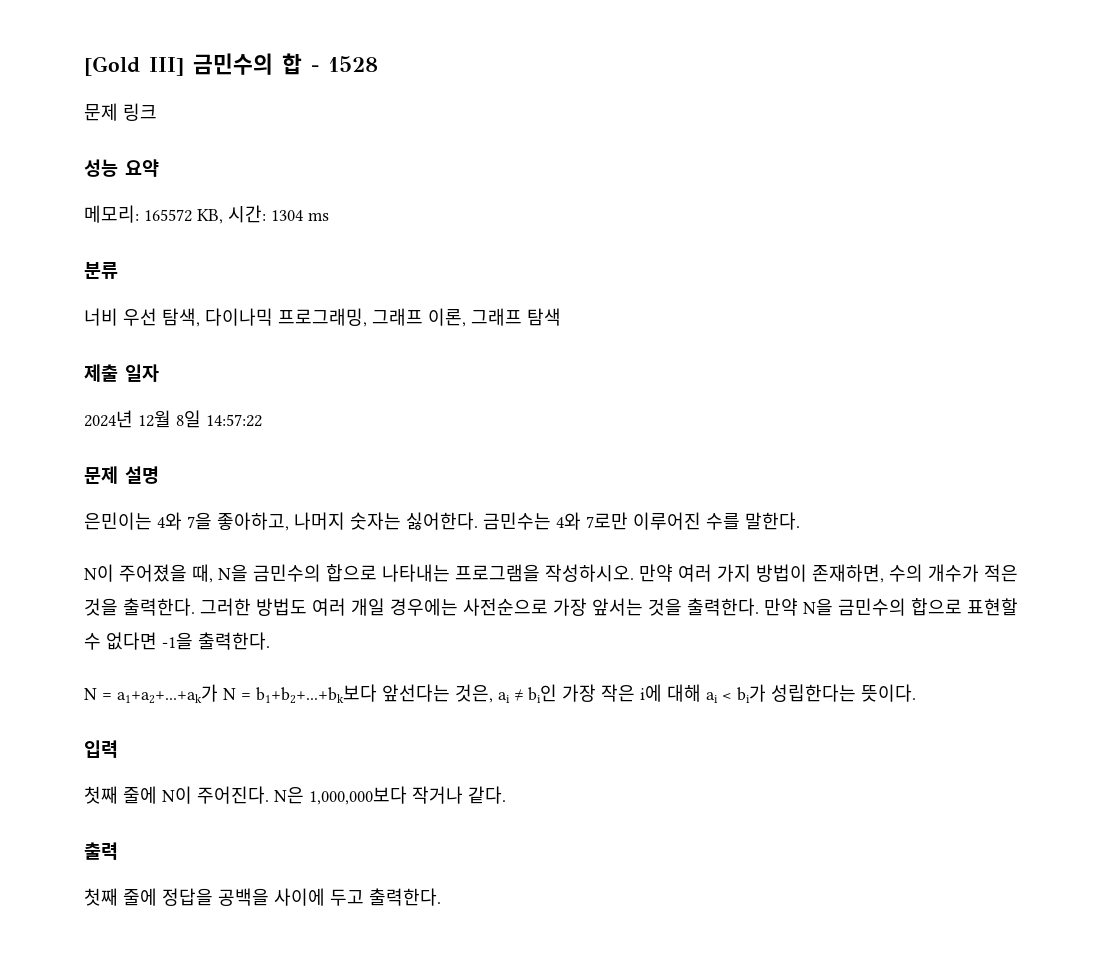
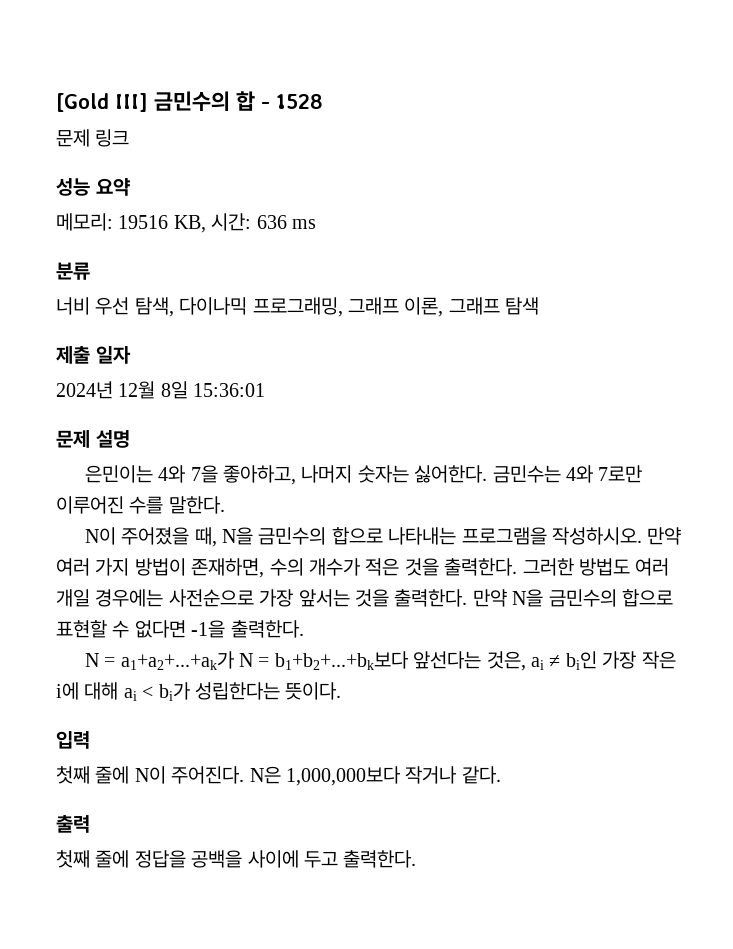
- 메모리: 165572 KB, 시간: 1304 ms
+ 메모리: 19516 KB, 시간: 636 ms
- 2024년 12월 8일 14:57:22
+ 2024년 12월 8일 15:36:01

